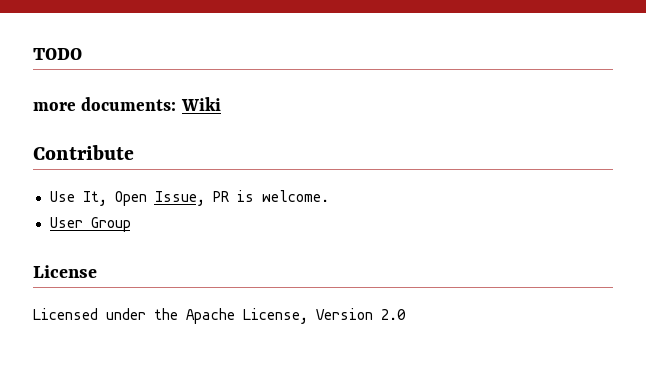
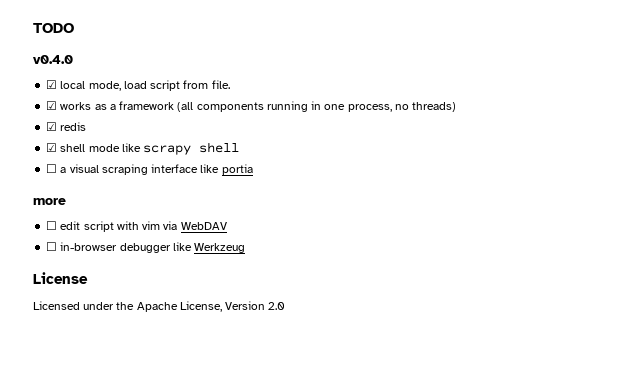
- more documents: Wiki
- Contribute
- Use It, Open Issue, PR is welcome.
- User Group
+ v0.4.0
+ ☑ local mode, load script from file.
+ ☑ works as a framework (all components running in one process, no threads)
+ ☑ redis
+ ☑ shell mode like scrapy shell
+ ☐ a visual scraping interface like portia
+ more
+ ☐ edit script with vim via WebDAV
+ ☐ in-browser debugger like Werkzeug

